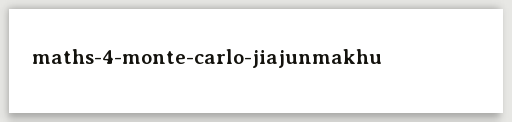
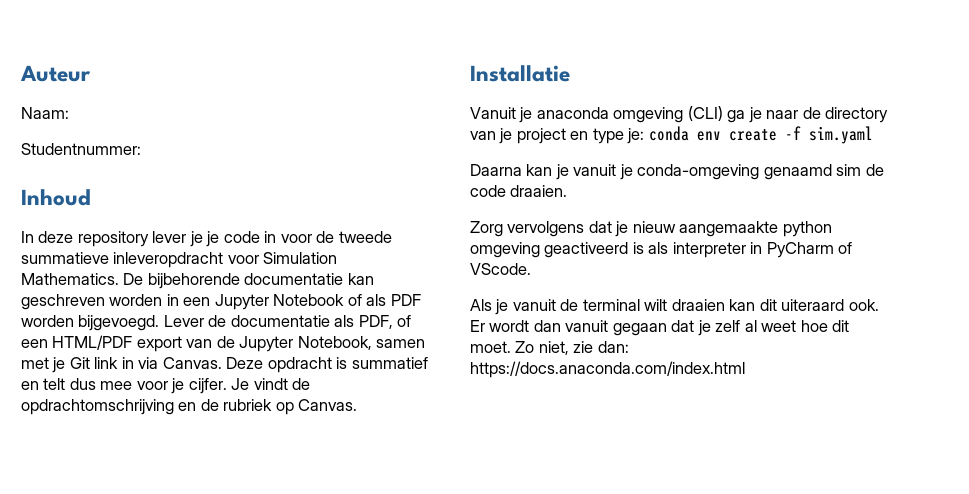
- maths-4-monte-carlo-jiajunmakhu
+ Auteur
+ Naam:
+ Studentnummer:
+ Inhoud
+ In deze repository lever je je code in voor de tweede summatieve inleveropdracht voor Simulation Mathematics. De bijbehorende documentatie kan geschreven worden in een Jupyter Notebook of als PDF worden bijgevoegd. Lever de documentatie als PDF, of een HTML/PDF export van de Jupyter Notebook, samen met je Git link in via Canvas. Deze opdracht is summatief en telt dus mee voor je cijfer. Je vindt de opdrachtomschrijving en de rubriek op Canvas.
+ Installatie
+ Vanuit je anaconda omgeving (CLI) ga je naar de directory van je project en type je: conda env create -f sim.yaml
+ Daarna kan je vanuit je conda-omgeving genaamd sim de code draaien.
+ Zorg vervolgens dat je nieuw aangemaakte python omgeving geactiveerd is als interpreter in PyCharm of VScode.
+ Als je vanuit de terminal wilt draaien kan dit uiteraard ook. Er wordt dan vanuit gegaan dat je zelf al weet hoe dit moet. Zo niet, zie dan: https://docs.anaconda.com/index.html

